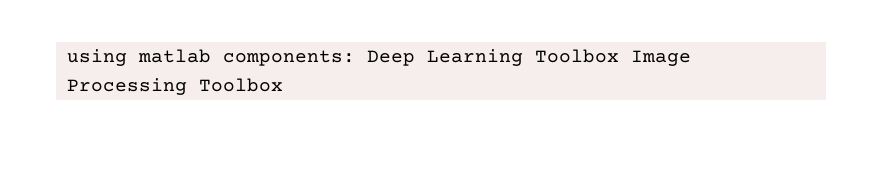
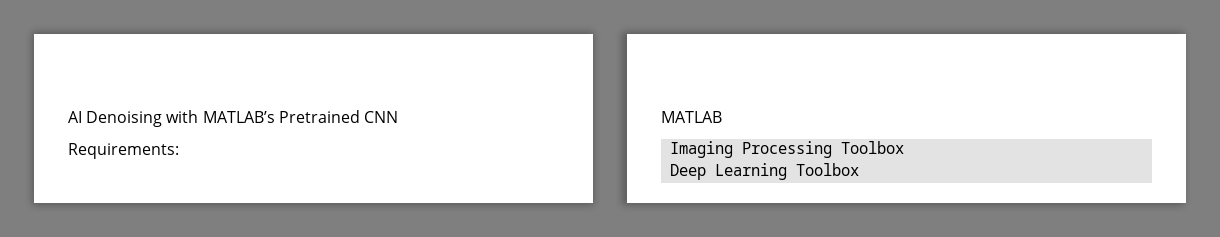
- using matlab components: Deep Learning Toolbox Image Processing Toolbox
+ AI Denoising with MATLAB’s Pretrained CNN
+ Requirements:
+ MATLAB
+ Imaging Processing Toolbox
+ Deep Learning Toolbox

